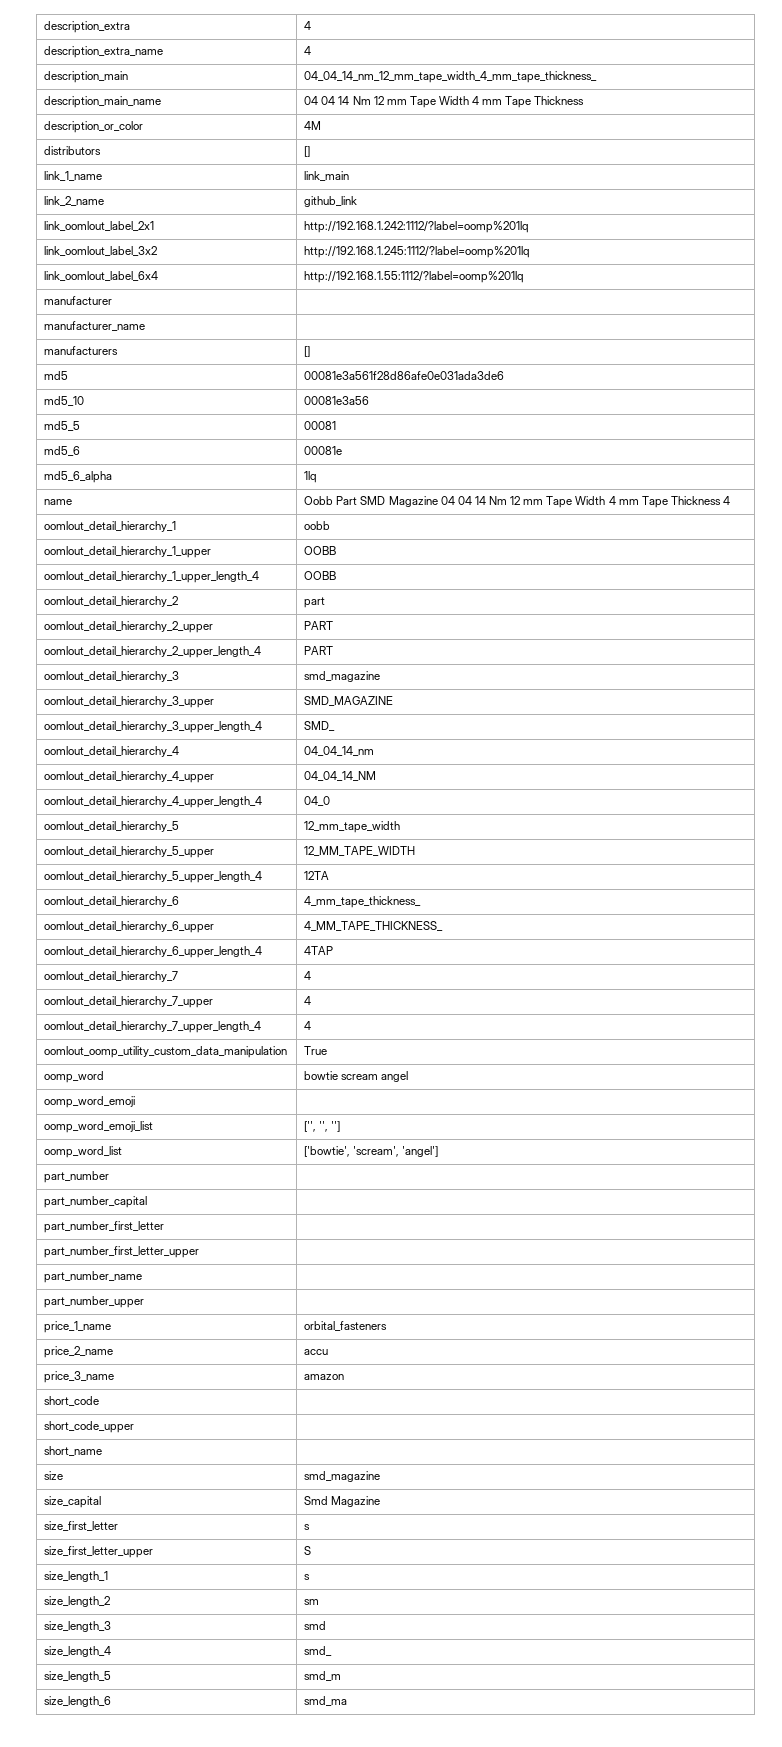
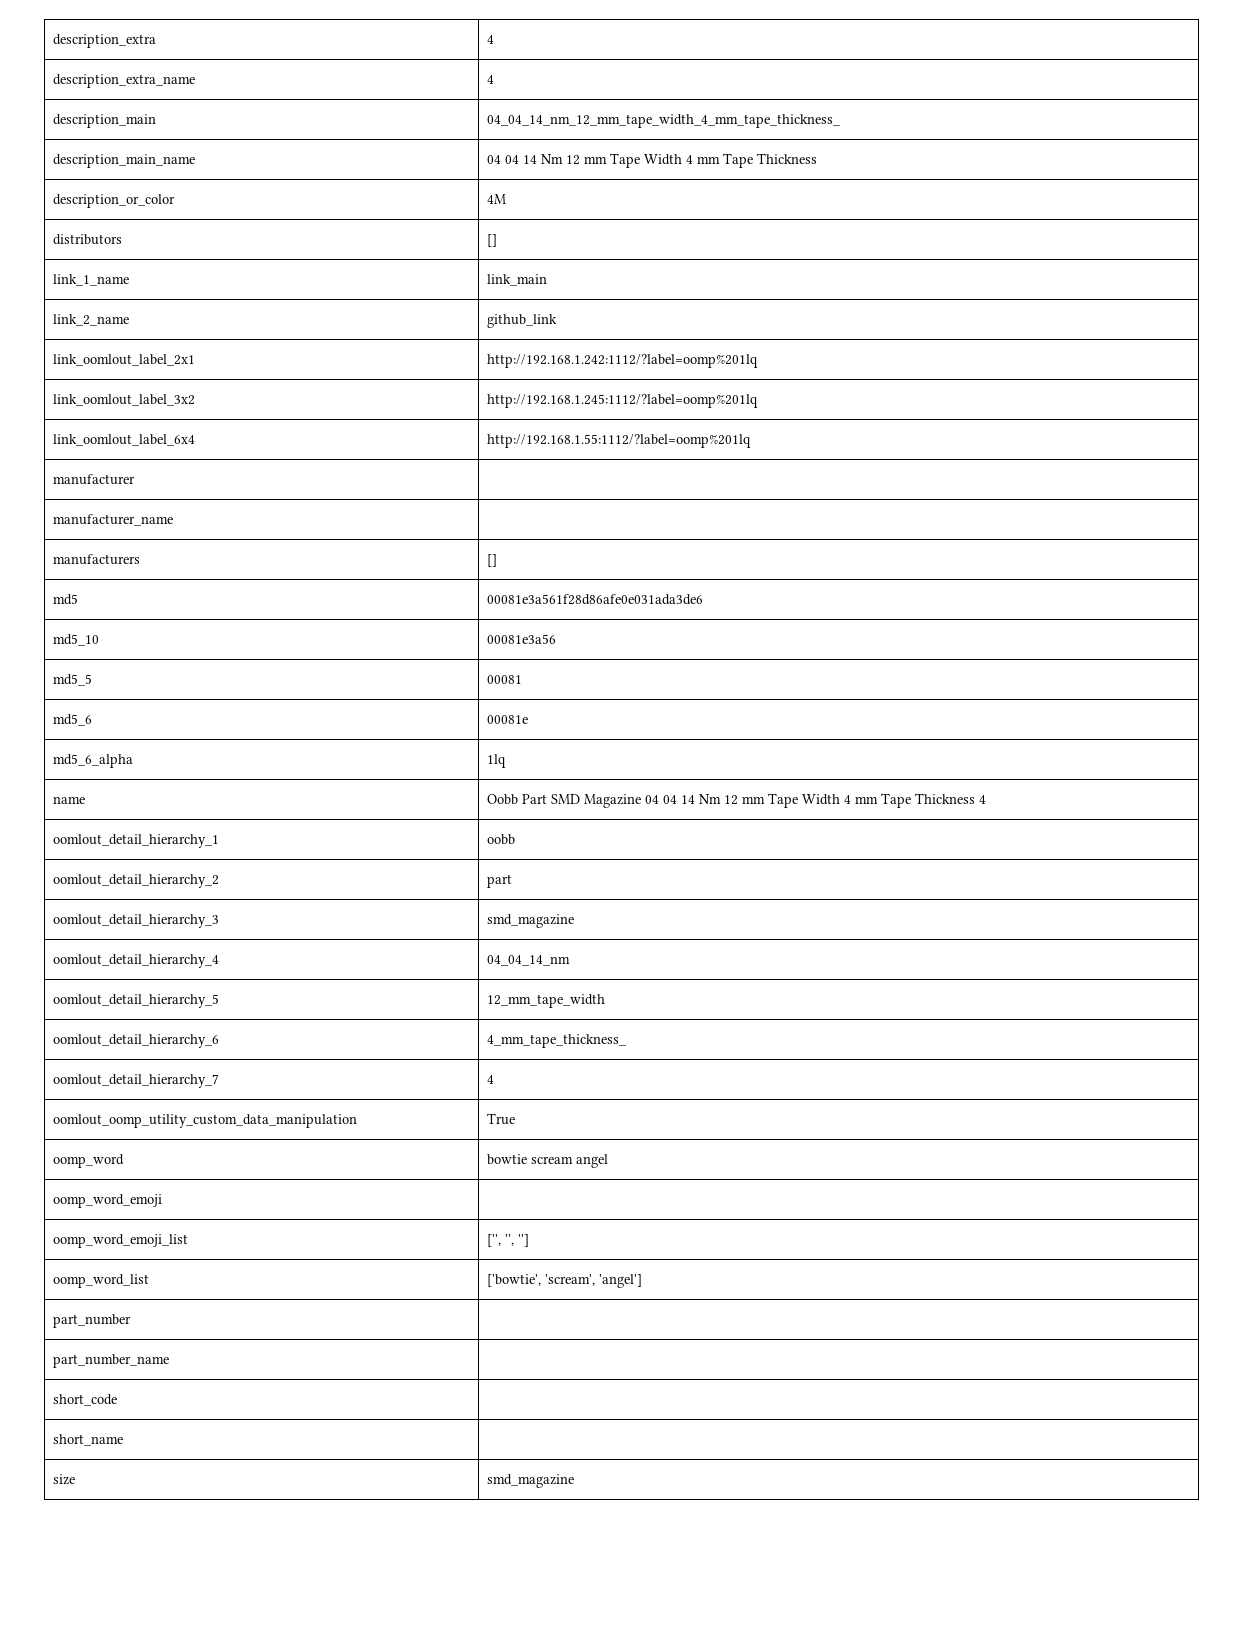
- oomlout_detail_hierarchy_1_upper | OOBB
- oomlout_detail_hierarchy_1_upper_length_4 | OOBB
  oomlout_detail_hierarchy_2 | part
- oomlout_detail_hierarchy_2_upper | PART
- oomlout_detail_hierarchy_2_upper_length_4 | PART
  oomlout_detail_hierarchy_3 | smd_magazine
- oomlout_detail_hierarchy_3_upper | SMD_MAGAZINE
- oomlout_detail_hierarchy_3_upper_length_4 | SMD_
  oomlout_detail_hierarchy_4 | 04_04_14_nm
- oomlout_detail_hierarchy_4_upper | 04_04_14_NM
- oomlout_detail_hierarchy_4_upper_length_4 | 04_0
  oomlout_detail_hierarchy_5 | 12_mm_tape_width
- oomlout_detail_hierarchy_5_upper | 12_MM_TAPE_WIDTH
- oomlout_detail_hierarchy_5_upper_length_4 | 12TA
  oomlout_detail_hierarchy_6 | 4_mm_tape_thickness_
- oomlout_detail_hierarchy_6_upper | 4_MM_TAPE_THICKNESS_
- oomlout_detail_hierarchy_6_upper_length_4 | 4TAP
  oomlout_detail_hierarchy_7 | 4
- oomlout_detail_hierarchy_7_upper | 4
- oomlout_detail_hierarchy_7_upper_length_4 | 4
- part_number_capital |
- part_number_first_letter |
- part_number_first_letter_upper |
  part_number_name |
- part_number_upper |
- price_1_name | orbital_fasteners
- price_2_name | accu
- price_3_name | amazon
- short_code_upper |
- size_capital | Smd Magazine
- size_first_letter | s
- size_first_letter_upper | S
- size_length_1 | s
- size_length_2 | sm
- size_length_3 | smd
- size_length_4 | smd_
- size_length_5 | smd_m
- size_length_6 | smd_ma

